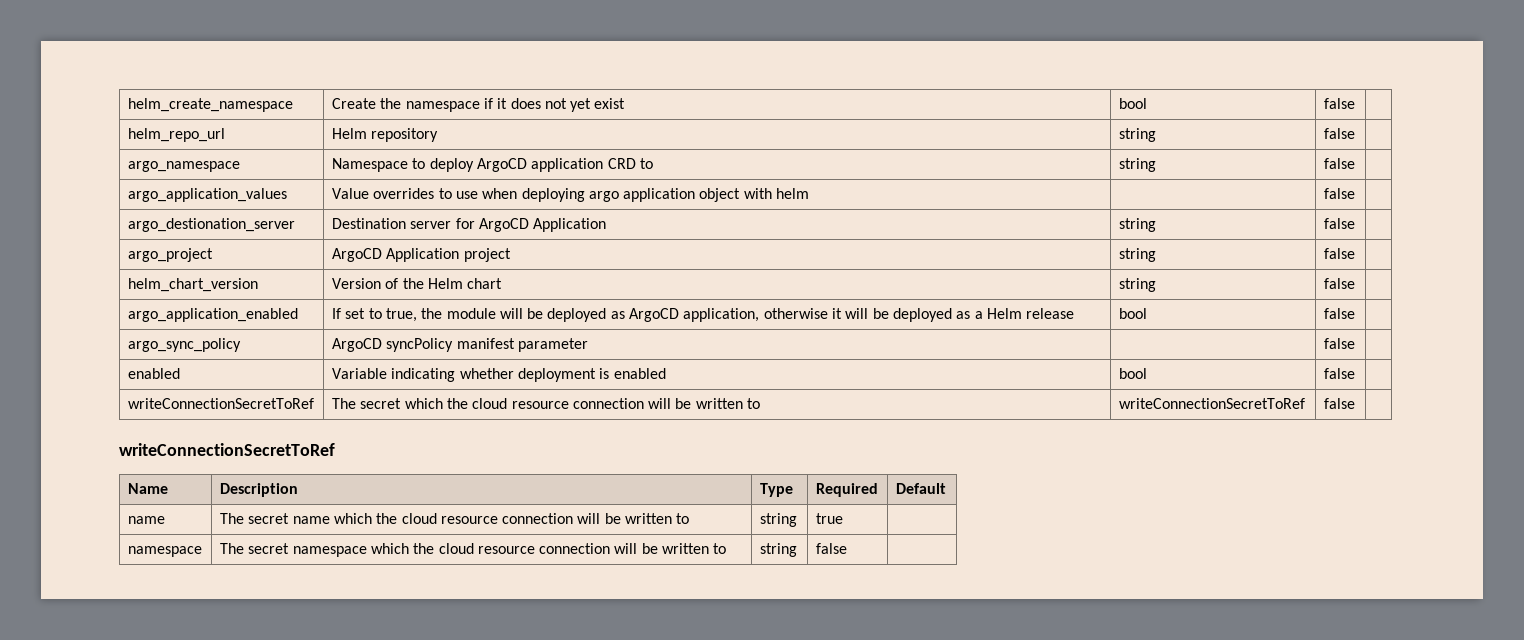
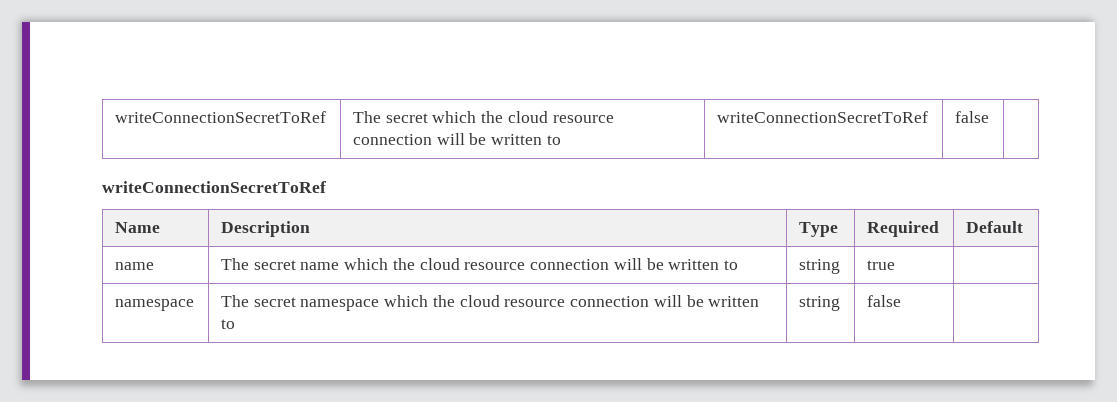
- helm_create_namespace | Create the namespace if it does not yet exist | bool | false |
- helm_repo_url | Helm repository | string | false |
- argo_namespace | Namespace to deploy ArgoCD application CRD to | string | false |
- argo_application_values | Value overrides to use when deploying argo application object with helm | | false |
- argo_destionation_server | Destination server for ArgoCD Application | string | false |
- argo_project | ArgoCD Application project | string | false |
- helm_chart_version | Version of the Helm chart | string | false |
- argo_application_enabled | If set to true, the module will be deployed as ArgoCD application, otherwise it will be deployed as a Helm release | bool | false |
- argo_sync_policy | ArgoCD syncPolicy manifest parameter | | false |
- enabled | Variable indicating whether deployment is enabled | bool | false |

